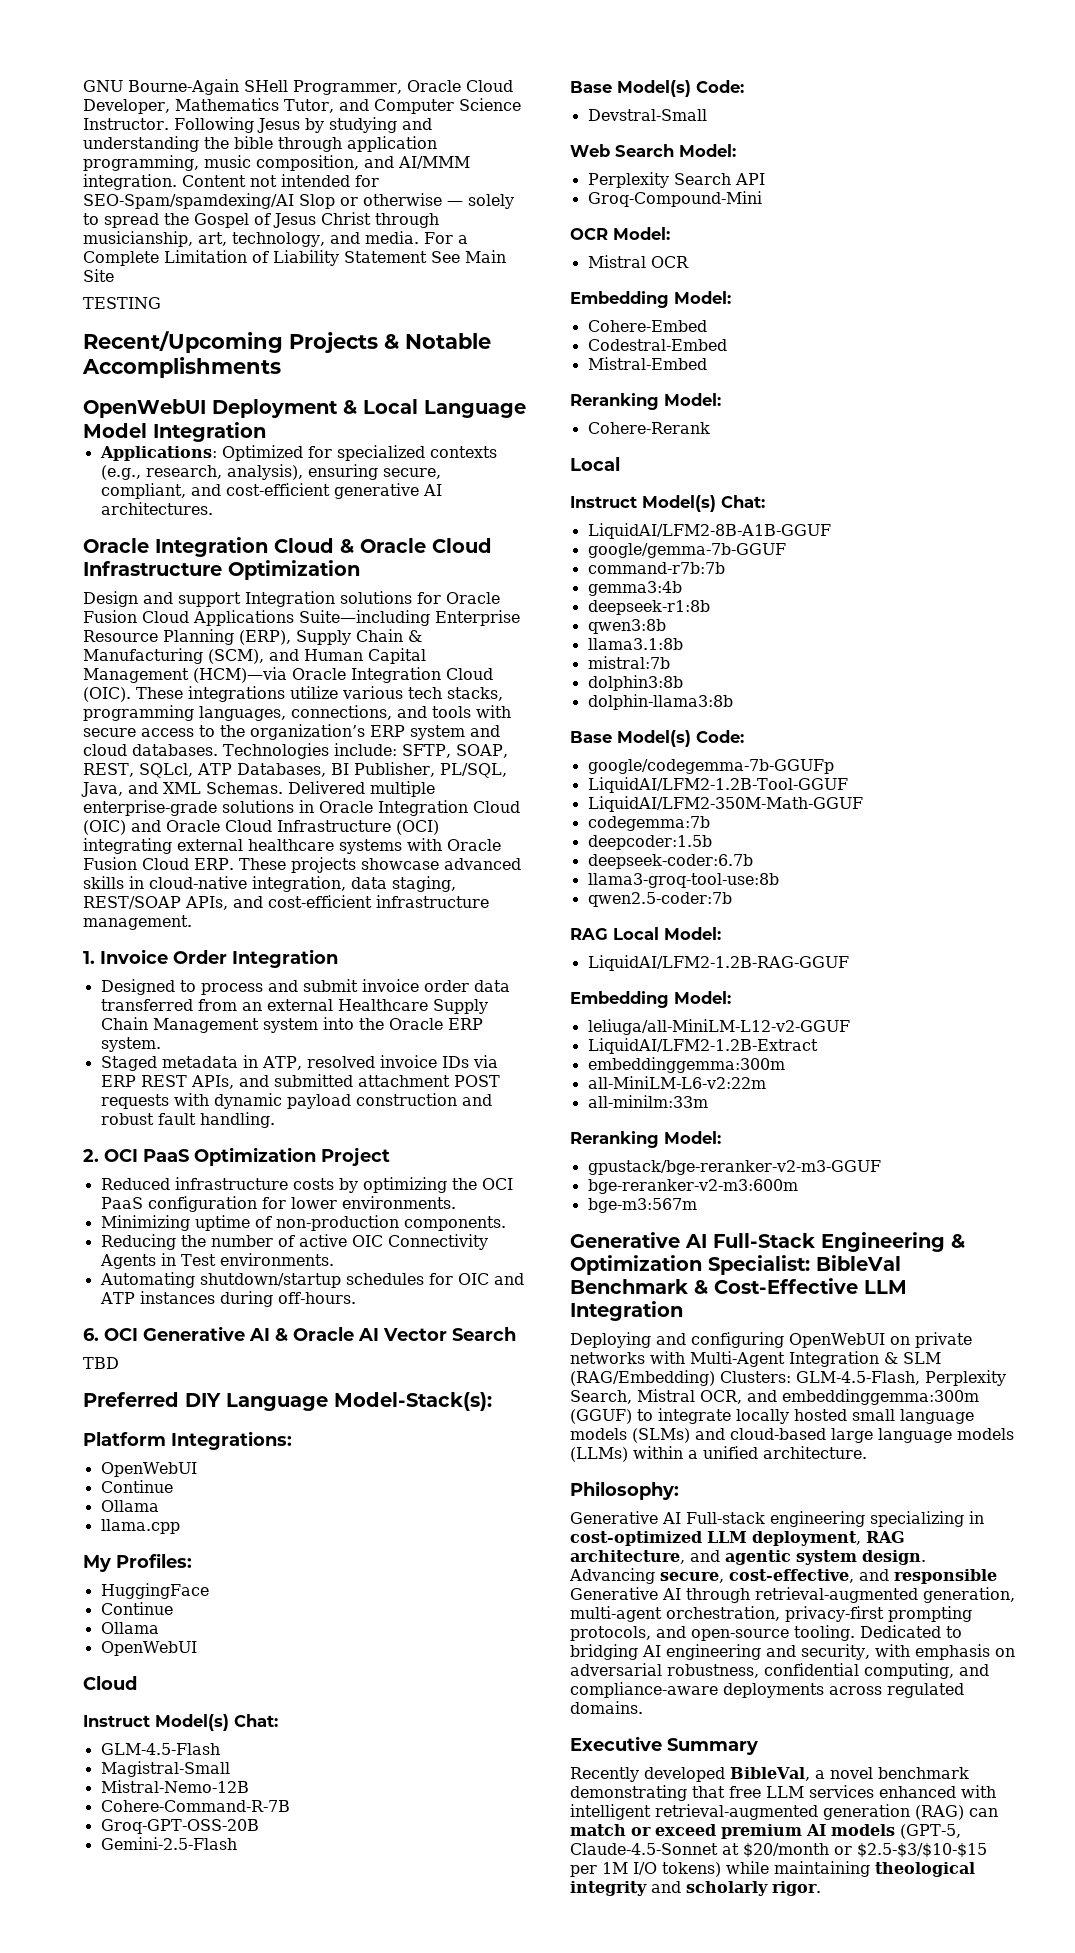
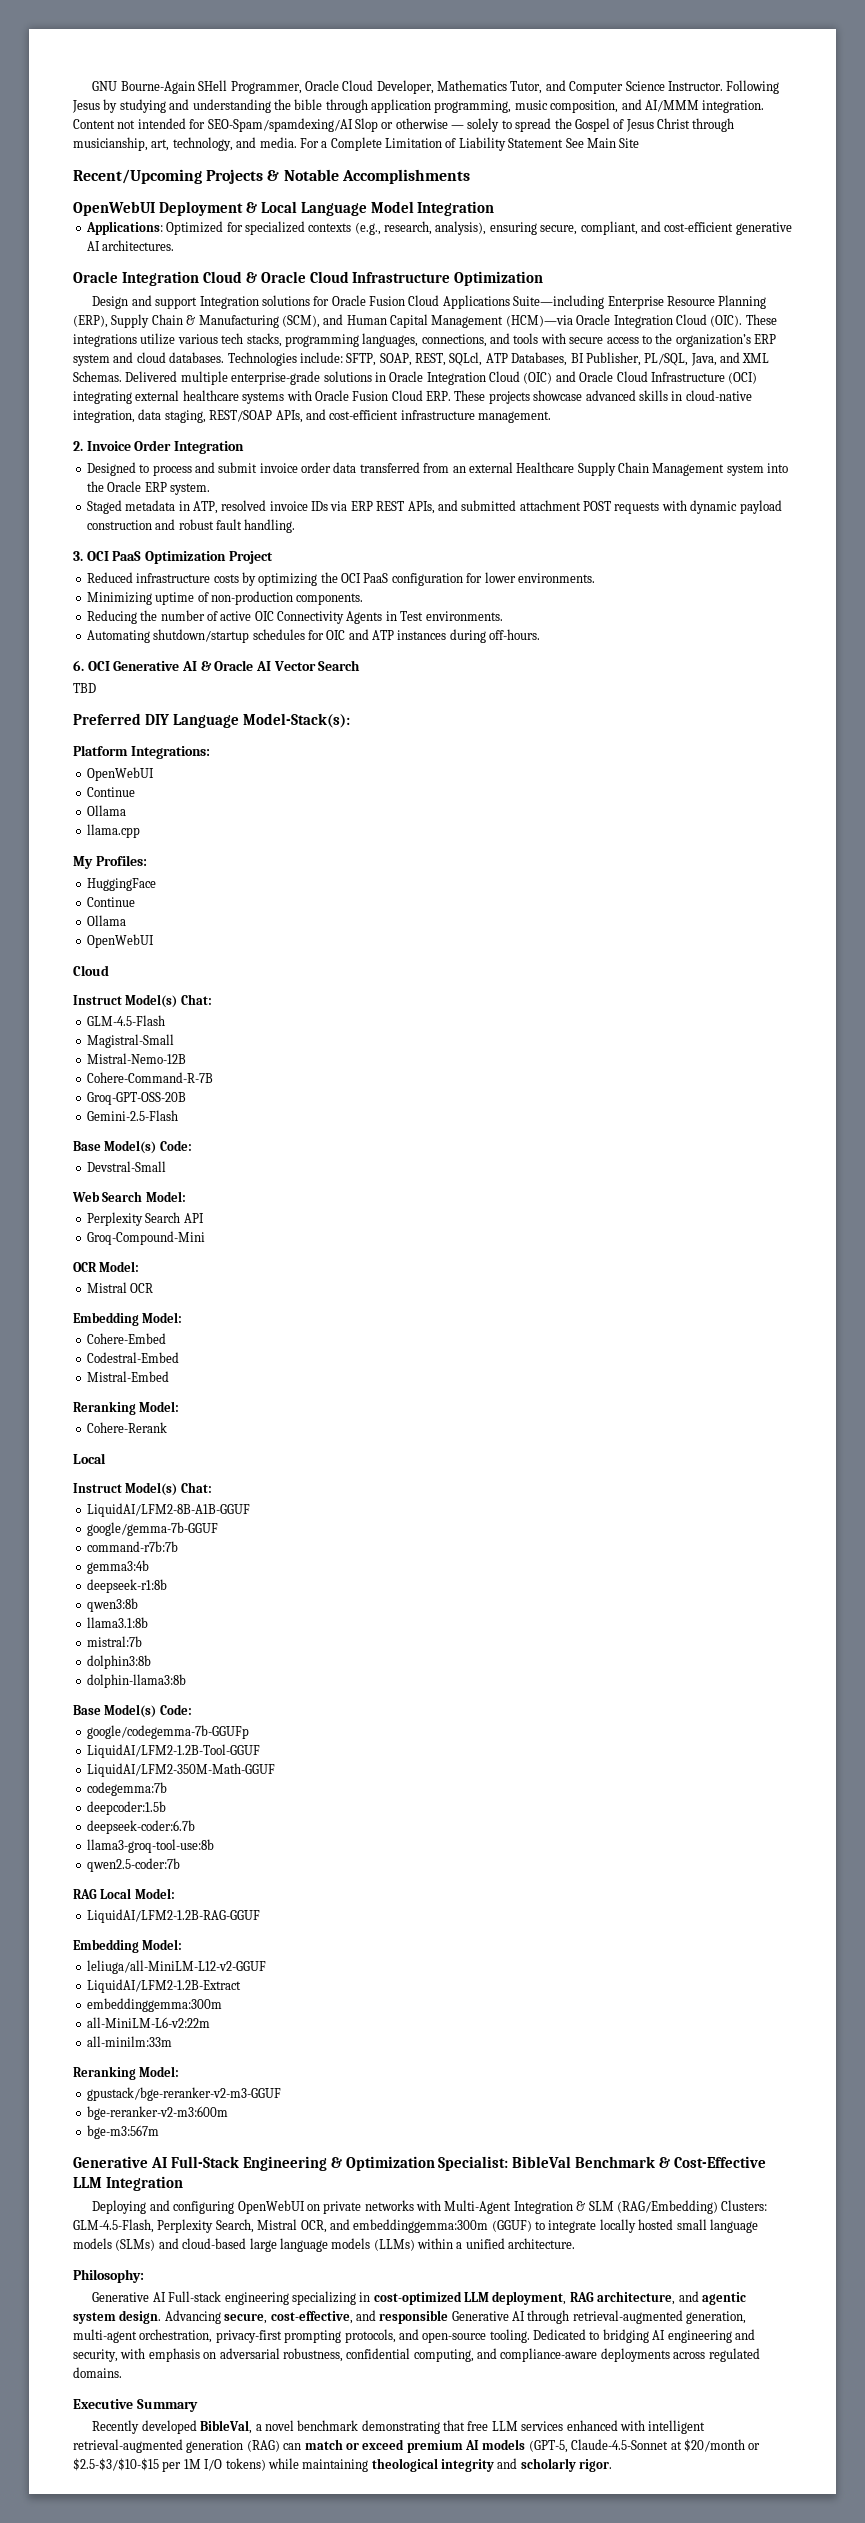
- TESTING
- 1. Invoice Order Integration
+ 2. Invoice Order Integration
- 2. OCI PaaS Optimization Project
+ 3. OCI PaaS Optimization Project

